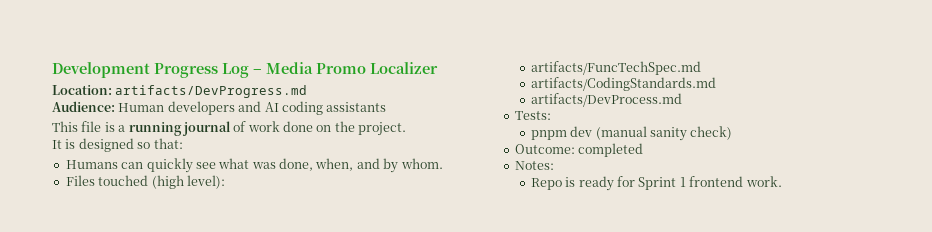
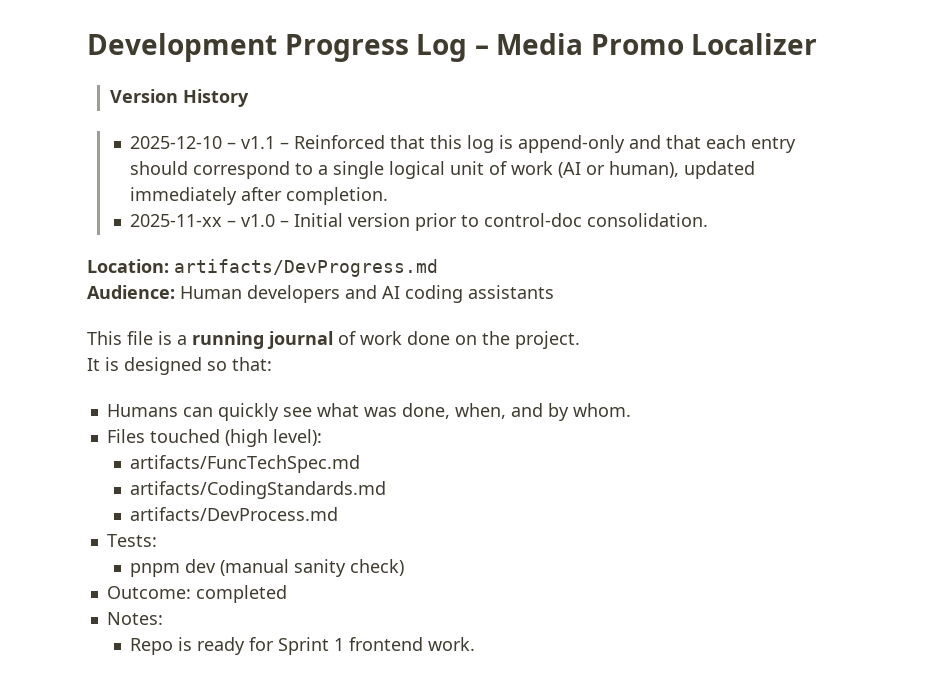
+ Version History
+ 2025‑12‑10 – v1.1 – Reinforced that this log is append‑only and that each entry should correspond to a single logical unit of work (AI or human), updated immediately after completion.
+ 2025‑11‑xx – v1.0 – Initial version prior to control‑doc consolidation.

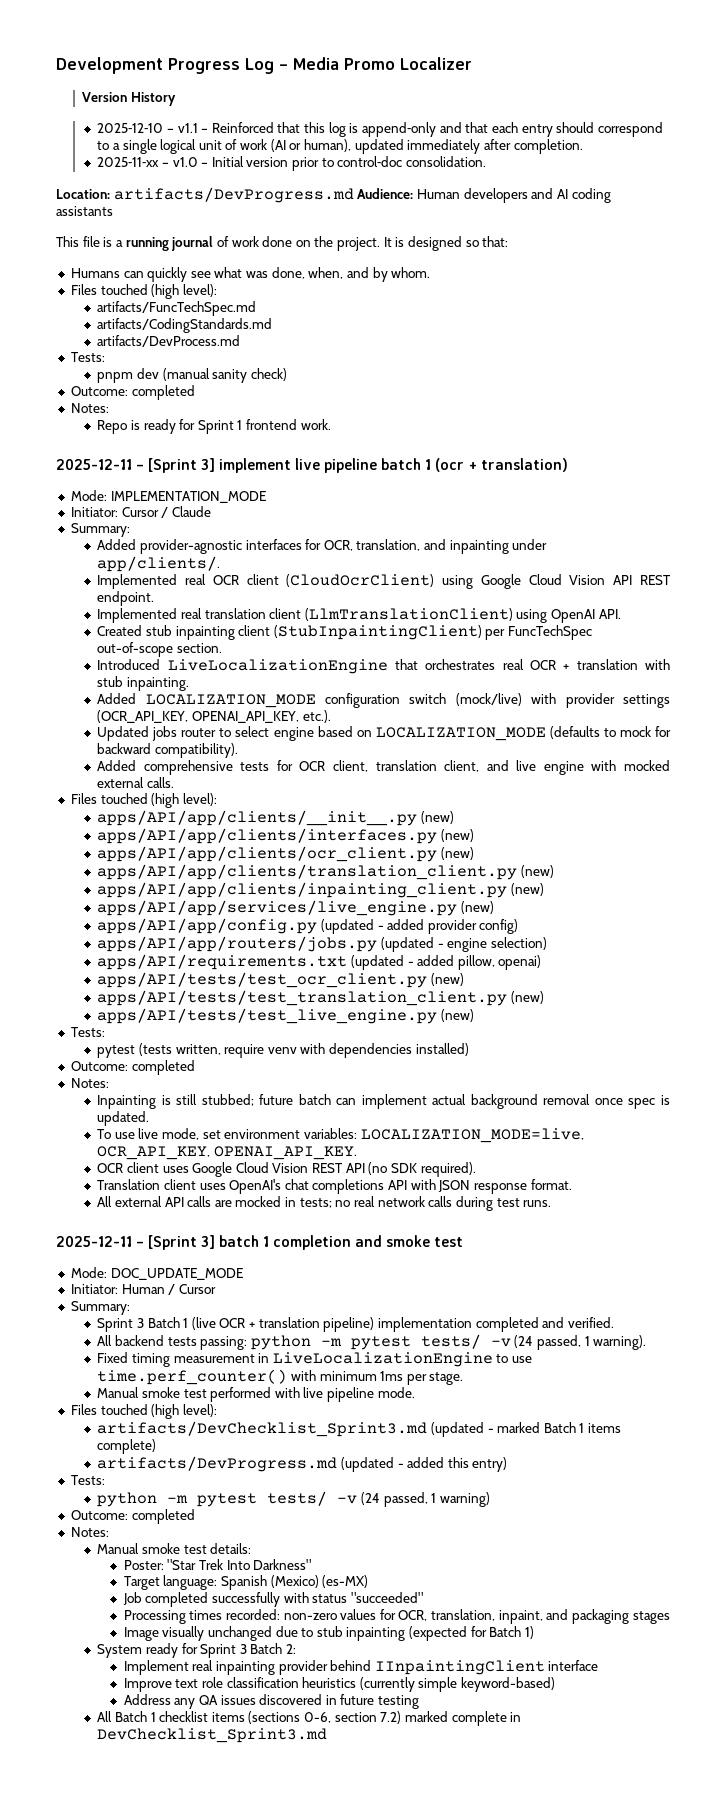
- Location: artifacts/DevProgress.md
- Audience: Human developers and AI coding assistants
+ Location: artifacts/DevProgress.md Audience: Human developers and AI coding assistants
- This file is a running journal of work done on the project.
- It is designed so that:
+ This file is a running journal of work done on the project. It is designed so that:
+ 2025-12-11 – [Sprint 3] implement live pipeline batch 1 (ocr + translation)
+ Mode: IMPLEMENTATION_MODE
+ Initiator: Cursor / Claude
+ Summary:
+ Added provider-agnostic interfaces for OCR, translation, and inpainting under app/clients/.
+ Implemented real OCR client (CloudOcrClient) using Google Cloud Vision API REST endpoint.
+ Implemented real translation client (LlmTranslationClient) using OpenAI API.
+ Created stub inpainting client (StubInpaintingClient) per FuncTechSpec out-of-scope section.
+ Introduced LiveLocalizationEngine that orchestrates real OCR + translation with stub inpainting.
+ Added LOCALIZATION_MODE configuration switch (mock/live) with provider settings (OCR_API_KEY, OPENAI_API_KEY, etc.).
+ Updated jobs router to select engine based on LOCALIZATION_MODE (defaults to mock for backward compatibility).
+ Added comprehensive tests for OCR client, translation client, and live engine with mocked external calls.
+ Files touched (high level):
+ apps/API/app/clients/__init__.py (new)
+ apps/API/app/clients/interfaces.py (new)
+ apps/API/app/clients/ocr_client.py (new)
+ apps/API/app/clients/translation_client.py (new)
+ apps/API/app/clients/inpainting_client.py (new)
+ apps/API/app/services/live_engine.py (new)
+ apps/API/app/config.py (updated - added provider config)
+ apps/API/app/routers/jobs.py (updated - engine selection)
+ apps/API/requirements.txt (updated - added pillow, openai)
+ apps/API/tests/test_ocr_client.py (new)
+ apps/API/tests/test_translation_client.py (new)
+ apps/API/tests/test_live_engine.py (new)
+ Tests:
+ pytest (tests written, require venv with dependencies installed)
+ Outcome: completed
+ Notes:
+ Inpainting is still stubbed; future batch can implement actual background removal once spec is updated.
+ To use live mode, set environment variables: LOCALIZATION_MODE=live, OCR_API_KEY, OPENAI_API_KEY.
+ OCR client uses Google Cloud Vision REST API (no SDK required).
+ Translation client uses OpenAI's chat completions API with JSON response format.
+ All external API calls are mocked in tests; no real network calls during test runs.
+ 2025-12-11 – [Sprint 3] batch 1 completion and smoke test
+ Mode: DOC_UPDATE_MODE
+ Initiator: Human / Cursor
+ Summary:
+ Sprint 3 Batch 1 (live OCR + translation pipeline) implementation completed and verified.
+ All backend tests passing: python -m pytest tests/ -v (24 passed, 1 warning).
+ Fixed timing measurement in LiveLocalizationEngine to use time.perf_counter() with minimum 1ms per stage.
+ Manual smoke test performed with live pipeline mode.
+ Files touched (high level):
+ artifacts/DevChecklist_Sprint3.md (updated - marked Batch 1 items complete)
+ artifacts/DevProgress.md (updated - added this entry)
+ Tests:
+ python -m pytest tests/ -v (24 passed, 1 warning)
+ Outcome: completed
+ Notes:
+ Manual smoke test details:
+ Poster: "Star Trek Into Darkness"
+ Target language: Spanish (Mexico) (es-MX)
+ Job completed successfully with status "succeeded"
+ Processing times recorded: non-zero values for OCR, translation, inpaint, and packaging stages
+ Image visually unchanged due to stub inpainting (expected for Batch 1)
+ System ready for Sprint 3 Batch 2:
+ Implement real inpainting provider behind IInpaintingClient interface
+ Improve text role classification heuristics (currently simple keyword-based)
+ Address any QA issues discovered in future testing
+ All Batch 1 checklist items (sections 0-6, section 7.2) marked complete in DevChecklist_Sprint3.md

